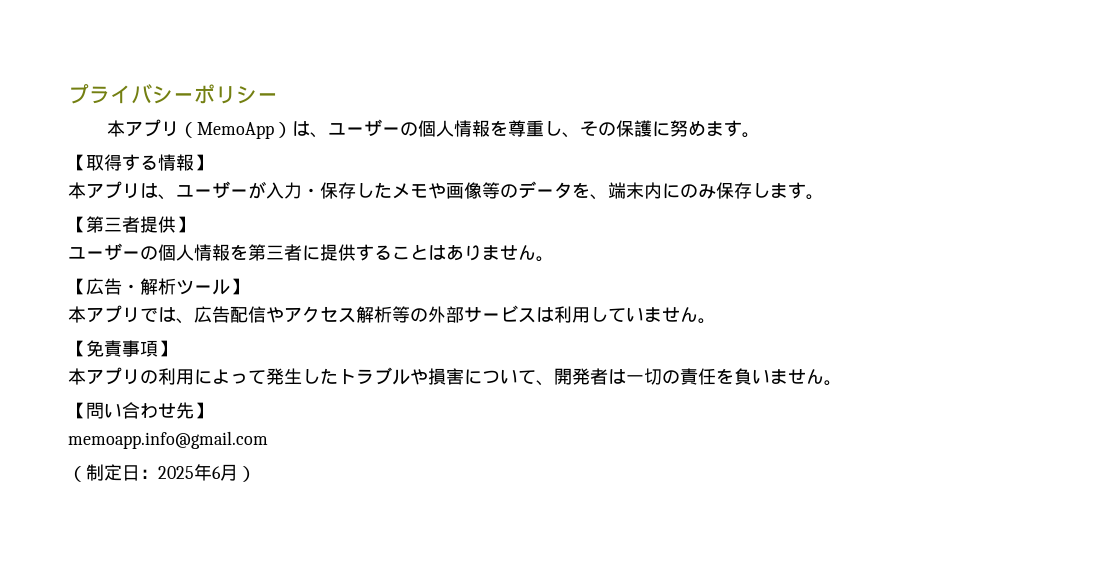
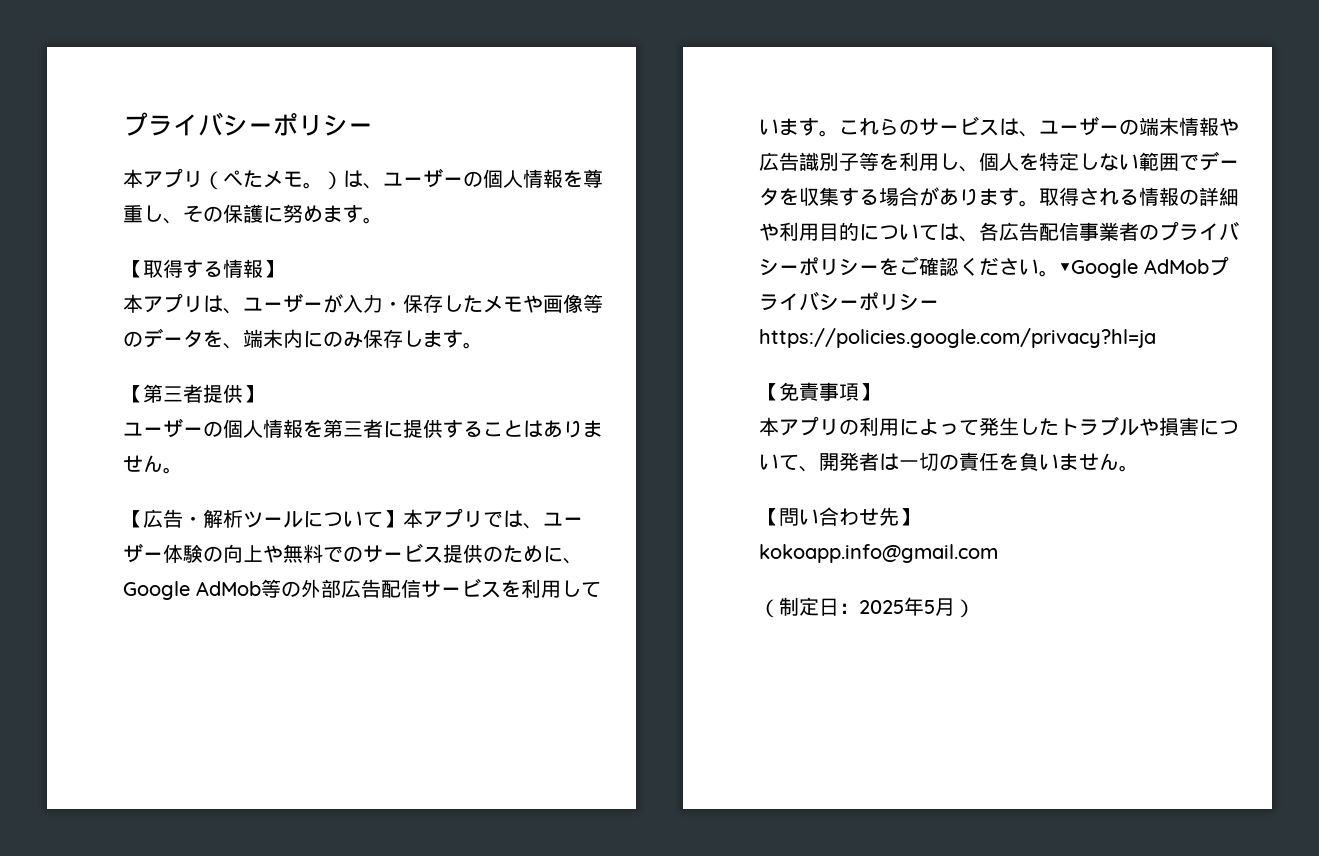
- 本アプリ（MemoApp）は、ユーザーの個人情報を尊重し、その保護に努めます。
+ 本アプリ（ぺたメモ。）は、ユーザーの個人情報を尊重し、その保護に努めます。
- 【広告・解析ツール】
- 本アプリでは、広告配信やアクセス解析等の外部サービスは利用していません。
+ 【広告・解析ツールについて】本アプリでは、ユーザー体験の向上や無料でのサービス提供のために、Google AdMob等の外部広告配信サービスを利用しています。これらのサービスは、ユーザーの端末情報や広告識別子等を利用し、個人を特定しない範囲でデータを収集する場合があります。取得される情報の詳細や利用目的については、各広告配信事業者のプライバシーポリシーをご確認ください。▼Google AdMobプライバシーポリシーhttps://policies.google.com/privacy?hl=ja
- memoapp.info@gmail.com
+ kokoapp.info@gmail.com
- （制定日：2025年6月）
+ （制定日：2025年5月）

